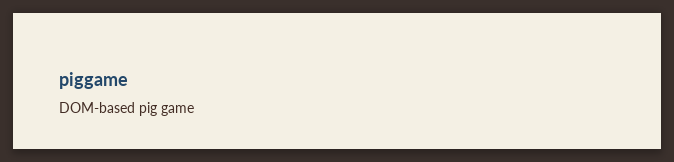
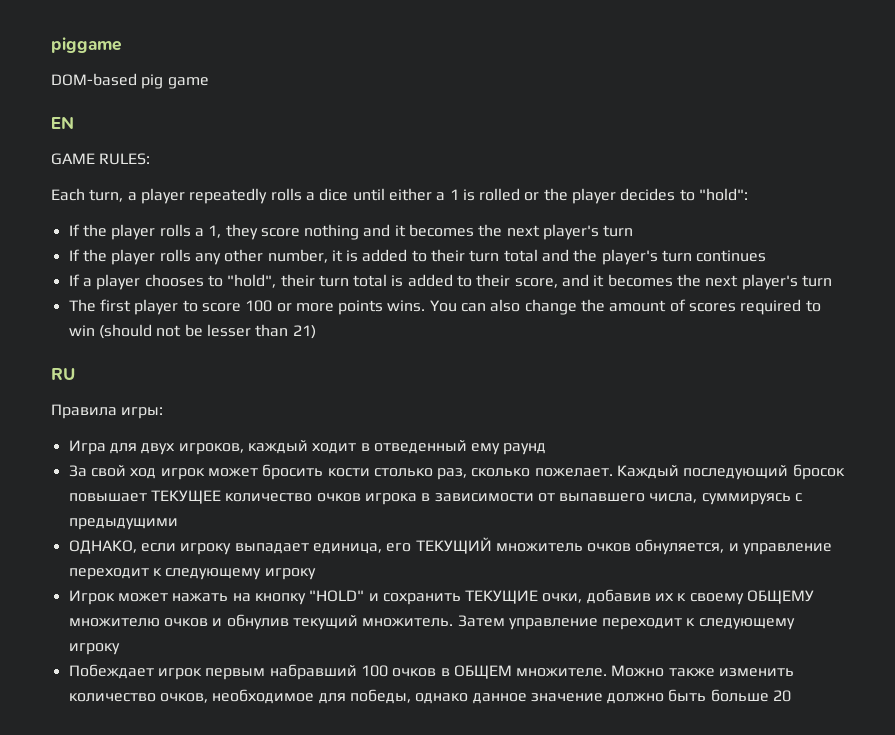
+ EN
+ GAME RULES:
+ Each turn, a player repeatedly rolls a dice until either a 1 is rolled or the player decides to "hold":
+ If the player rolls a 1, they score nothing and it becomes the next player's turn
+ If the player rolls any other number, it is added to their turn total and the player's turn continues
+ If a player chooses to "hold", their turn total is added to their score, and it becomes the next player's turn
+ The first player to score 100 or more points wins. You can also change the amount of scores required to win (should not be lesser than 21)
+ RU
+ Правила игры:
+ Игра для двух игроков, каждый ходит в отведенный ему раунд
+ За свой ход игрок может бросить кости столько раз, сколько пожелает. Каждый последующий бросок повышает ТЕКУЩЕЕ количество очков игрока в зависимости от выпавшего числа, суммируясь с предыдущими
+ ОДНАКО, если игроку выпадает единица, его ТЕКУЩИЙ множитель очков обнуляется, и управление переходит к следующему игроку
+ Игрок может нажать на кнопку "HOLD" и сохранить ТЕКУЩИЕ очки, добавив их к своему ОБЩЕМУ множителю очков и обнулив текущий множитель. Затем управление переходит к следующему игроку
+ Побеждает игрок первым набравший 100 очков в ОБЩЕМ множителе. Можно также изменить количество очков, необходимое для победы, однако данное значение должно быть больше 20

